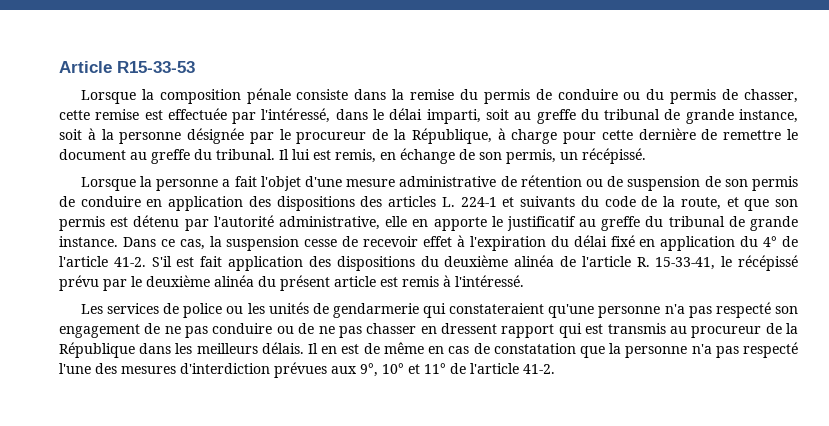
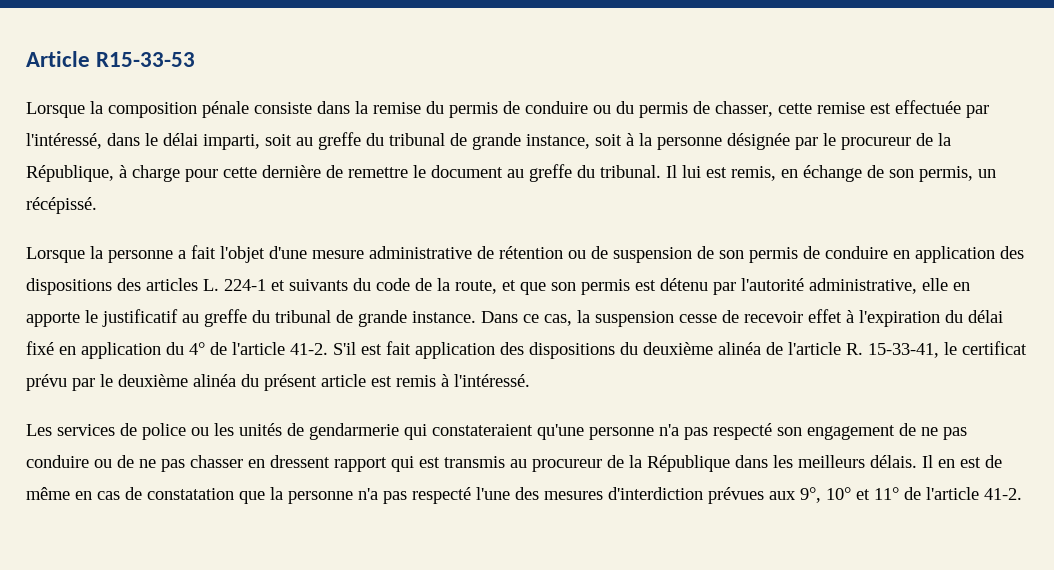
- S'il est fait application des dispositions du deuxième alinéa de l'article R. 15-33-41, le récépissé prévu par le deuxième alinéa du présent article est remis à l'intéressé.
+ S'il est fait application des dispositions du deuxième alinéa de l'article R. 15-33-41, le certificat prévu par le deuxième alinéa du présent article est remis à l'intéressé.

